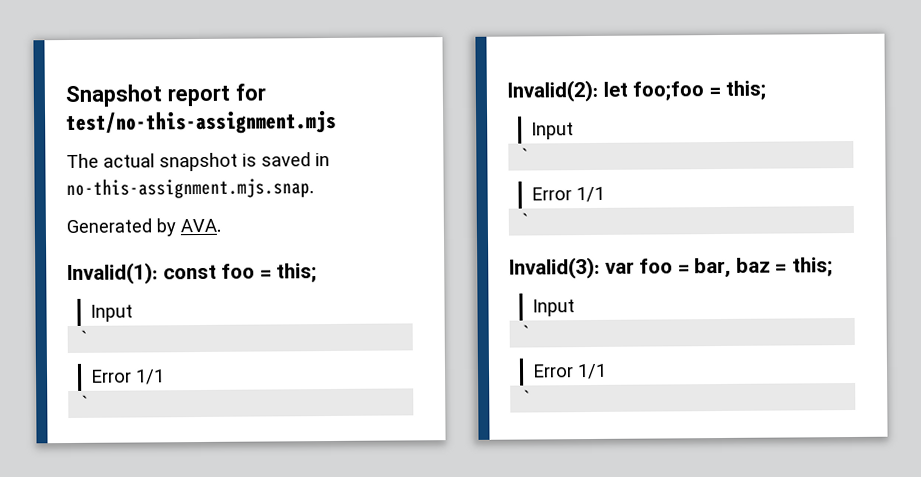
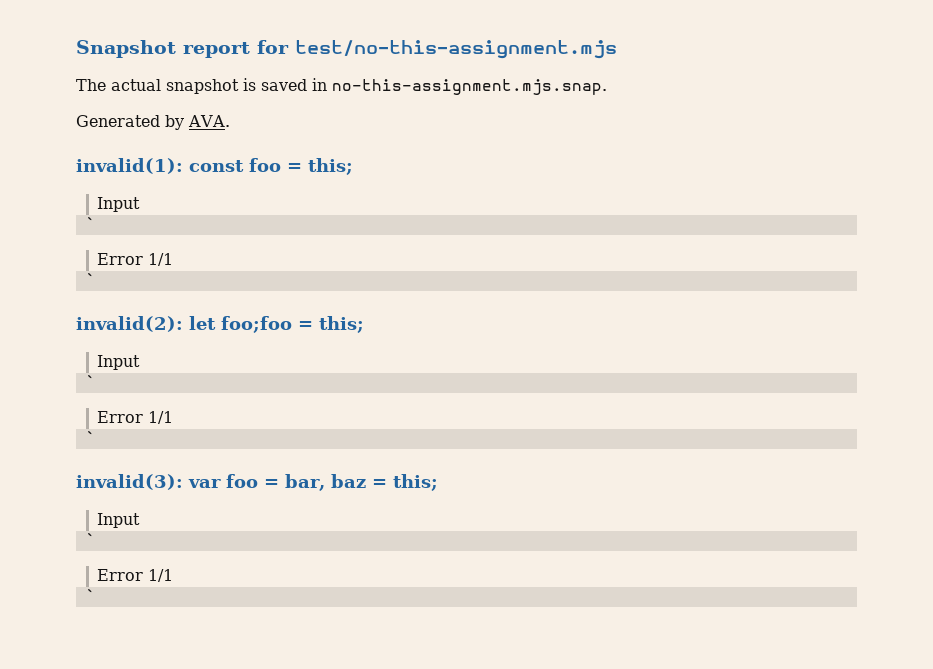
- Invalid(1): const foo = this;
+ invalid(1): const foo = this;
- Invalid(2): let foo;foo = this;
+ invalid(2): let foo;foo = this;
- Invalid(3): var foo = bar, baz = this;
+ invalid(3): var foo = bar, baz = this;

